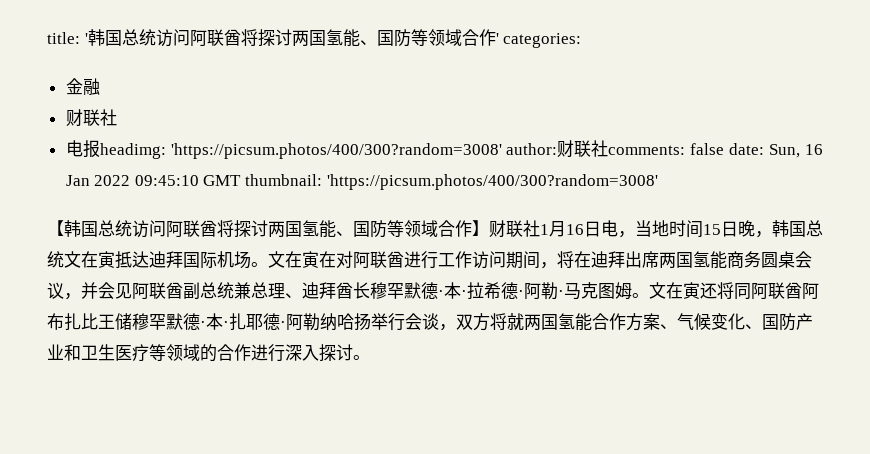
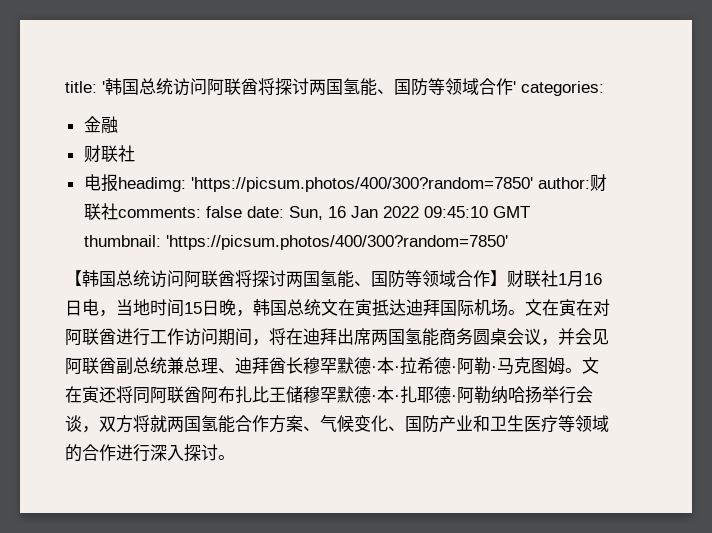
- 电报headimg: 'https://picsum.photos/400/300?random=3008' author:财联社comments: false date: Sun, 16 Jan 2022 09:45:10 GMT thumbnail: 'https://picsum.photos/400/300?random=3008'
+ 电报headimg: 'https://picsum.photos/400/300?random=7850' author:财联社comments: false date: Sun, 16 Jan 2022 09:45:10 GMT thumbnail: 'https://picsum.photos/400/300?random=7850'

